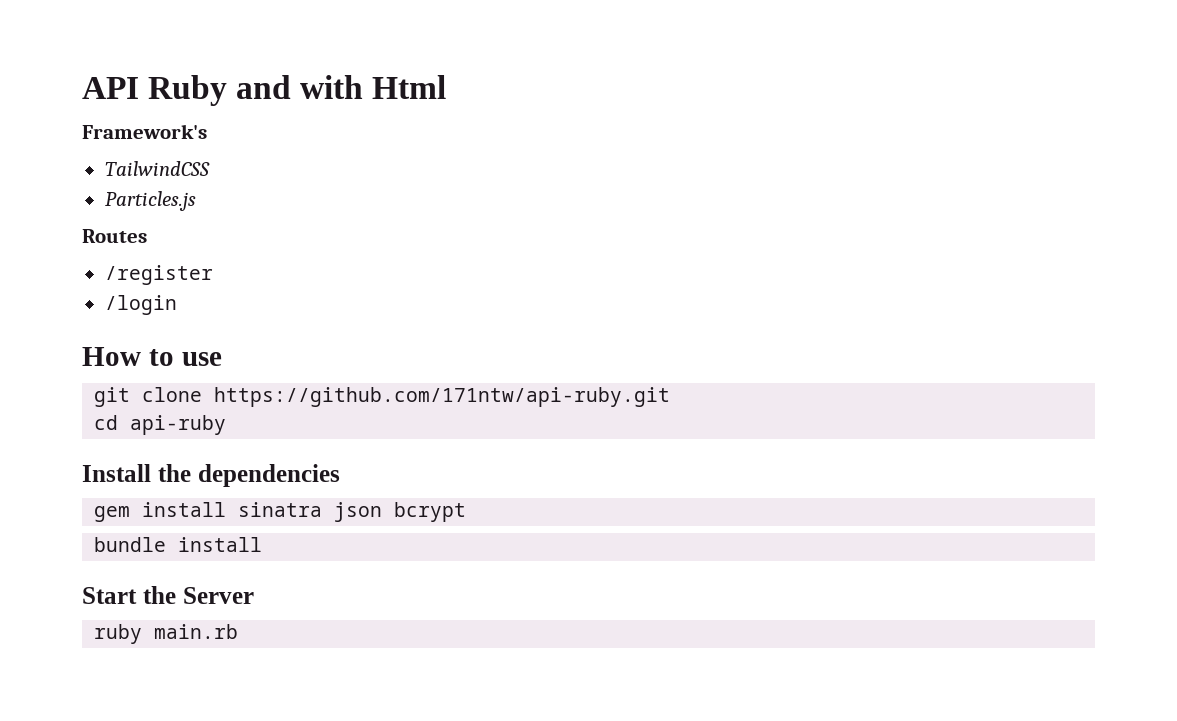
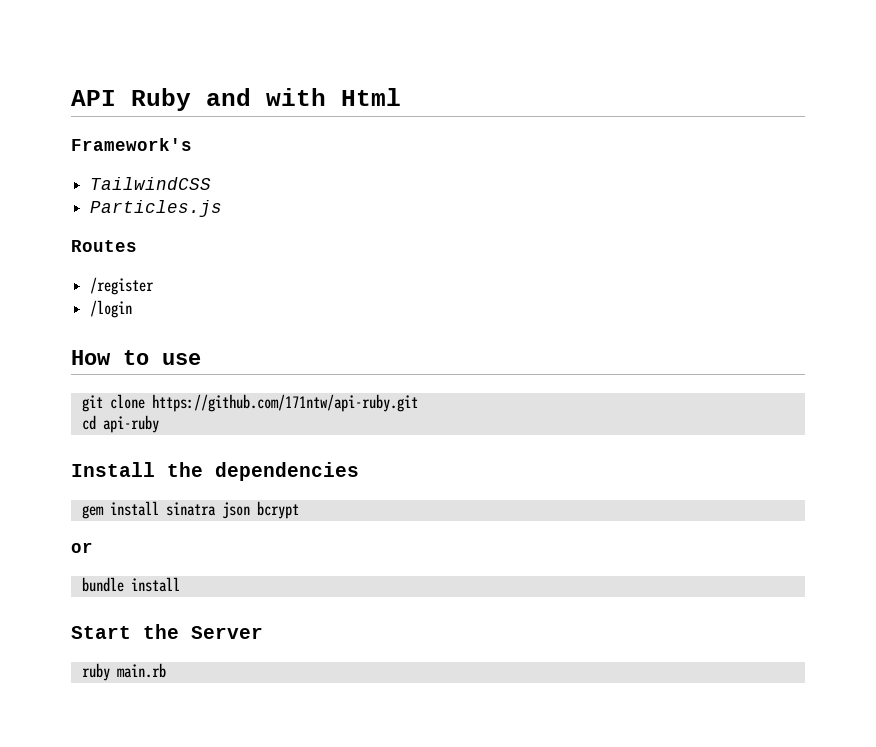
+ or

